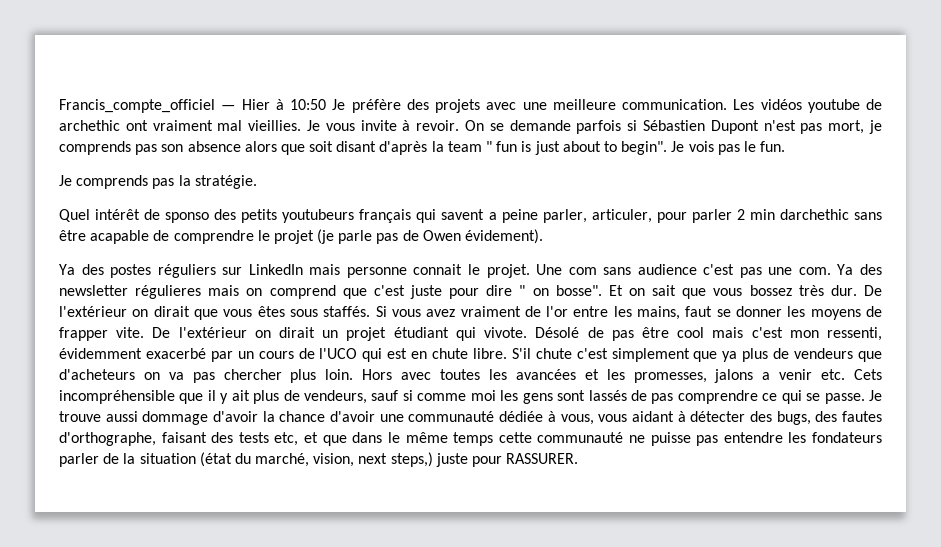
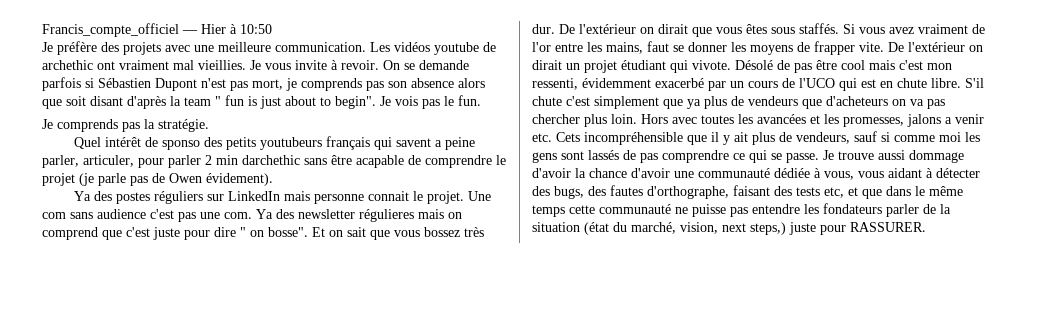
- Francis_compte_officiel — Hier à 10:50 Je préfère des projets avec une meilleure communication.
+ Francis_compte_officiel — Hier à 10:50
+ Je préfère des projets avec une meilleure communication.

